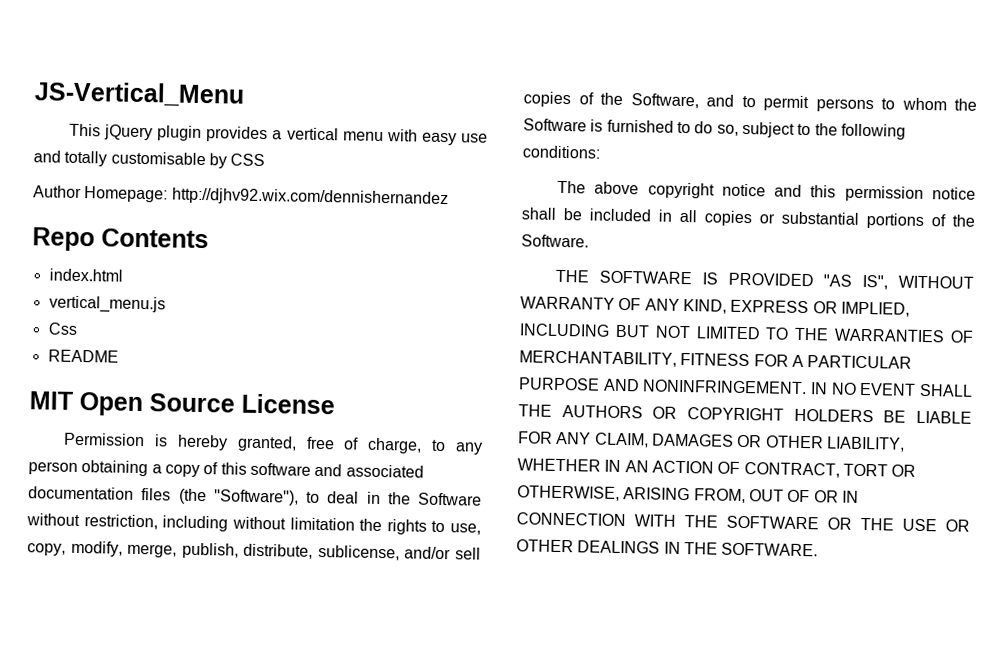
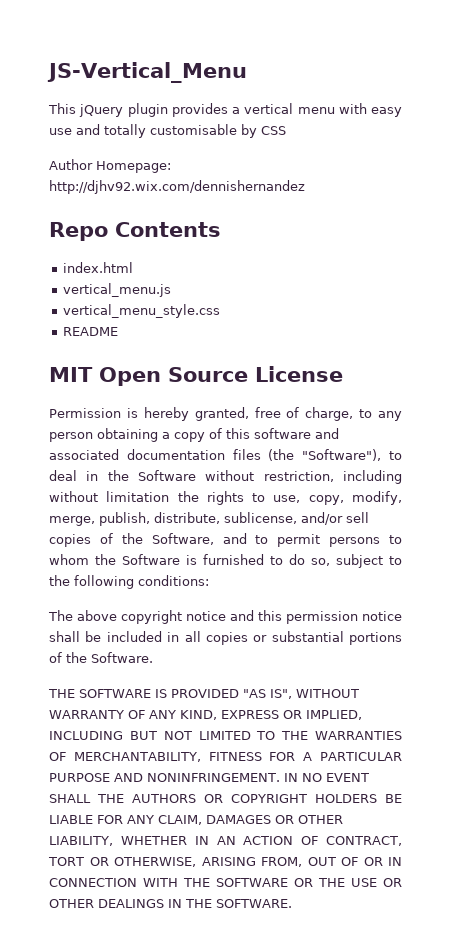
- Css
+ vertical_menu_style.css

